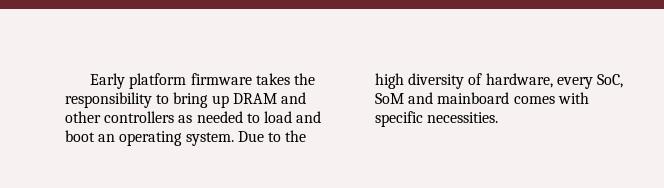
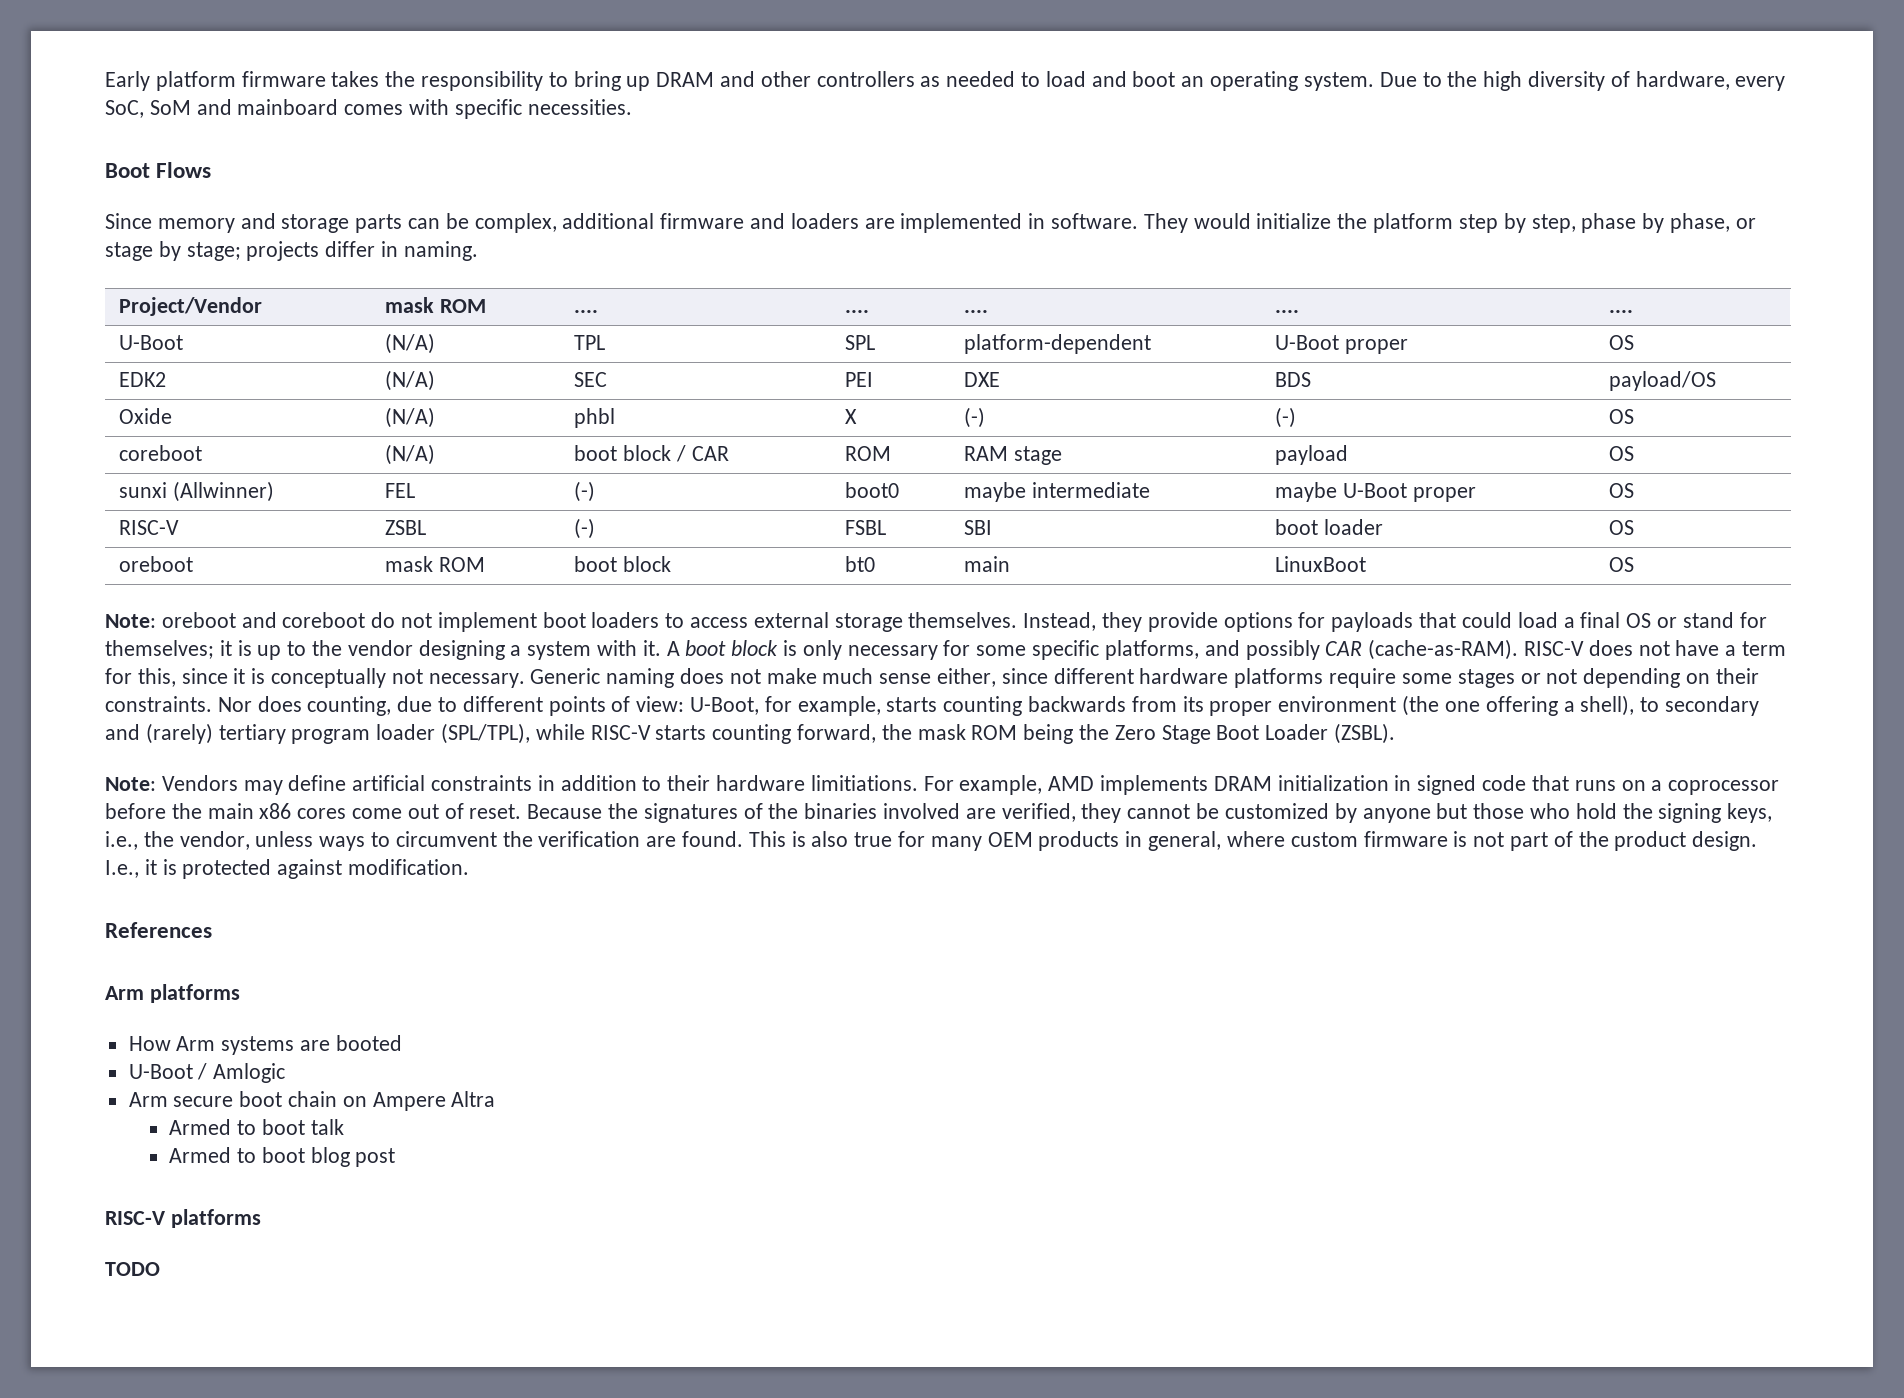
+ Boot Flows
+ Since memory and storage parts can be complex, additional firmware and loaders are implemented in software. They would initialize the platform step by step, phase by phase, or stage by stage; projects differ in naming.
+ Project/Vendor | mask ROM | .... | .... | .... | .... | ....
+ U-Boot | (N/A) | TPL | SPL | platform-dependent | U-Boot proper | OS
+ EDK2 | (N/A) | SEC | PEI | DXE | BDS | payload/OS
+ Oxide | (N/A) | phbl | X | (-) | (-) | OS
+ coreboot | (N/A) | boot block / CAR | ROM | RAM stage | payload | OS
+ sunxi (Allwinner) | FEL | (-) | boot0 | maybe intermediate | maybe U-Boot proper | OS
+ RISC-V | ZSBL | (-) | FSBL | SBI | boot loader | OS
+ oreboot | mask ROM | boot block | bt0 | main | LinuxBoot | OS
+ Note: oreboot and coreboot do not implement boot loaders to access external storage themselves. Instead, they provide options for payloads that could load a final OS or stand for themselves; it is up to the vendor designing a system with it. A boot block is only necessary for some specific platforms, and possibly CAR (cache-as-RAM). RISC-V does not have a term for this, since it is conceptually not necessary. Generic naming does not make much sense either, since different hardware platforms require some stages or not depending on their constraints. Nor does counting, due to different points of view: U-Boot, for example, starts counting backwards from its proper environment (the one offering a shell), to secondary and (rarely) tertiary program loader (SPL/TPL), while RISC-V starts counting forward, the mask ROM being the Zero Stage Boot Loader (ZSBL).
+ Note: Vendors may define artificial constraints in addition to their hardware limitiations. For example, AMD implements DRAM initialization in signed code that runs on a coprocessor before the main x86 cores come out of reset. Because the signatures of the binaries involved are verified, they cannot be customized by anyone but those who hold the signing keys, i.e., the vendor, unless ways to circumvent the verification are found. This is also true for many OEM products in general, where custom firmware is not part of the product design. I.e., it is protected against modification.
+ References
+ Arm platforms
+ How Arm systems are booted
+ U-Boot / Amlogic
+ Arm secure boot chain on Ampere Altra
+ Armed to boot talk
+ Armed to boot blog post
+ RISC-V platforms
+ TODO

